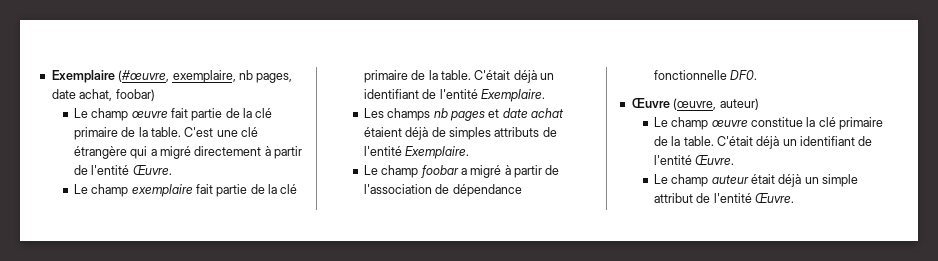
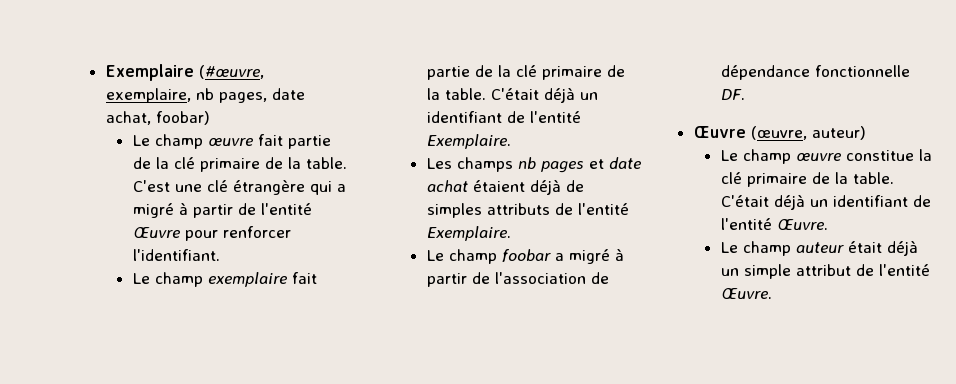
- C'est une clé étrangère qui a migré directement à partir de l'entité Œuvre.
+ C'est une clé étrangère qui a migré à partir de l'entité Œuvre pour renforcer l'identifiant.
- Le champ foobar a migré à partir de l'association de dépendance fonctionnelle DF0.
+ Le champ foobar a migré à partir de l'association de dépendance fonctionnelle DF.

